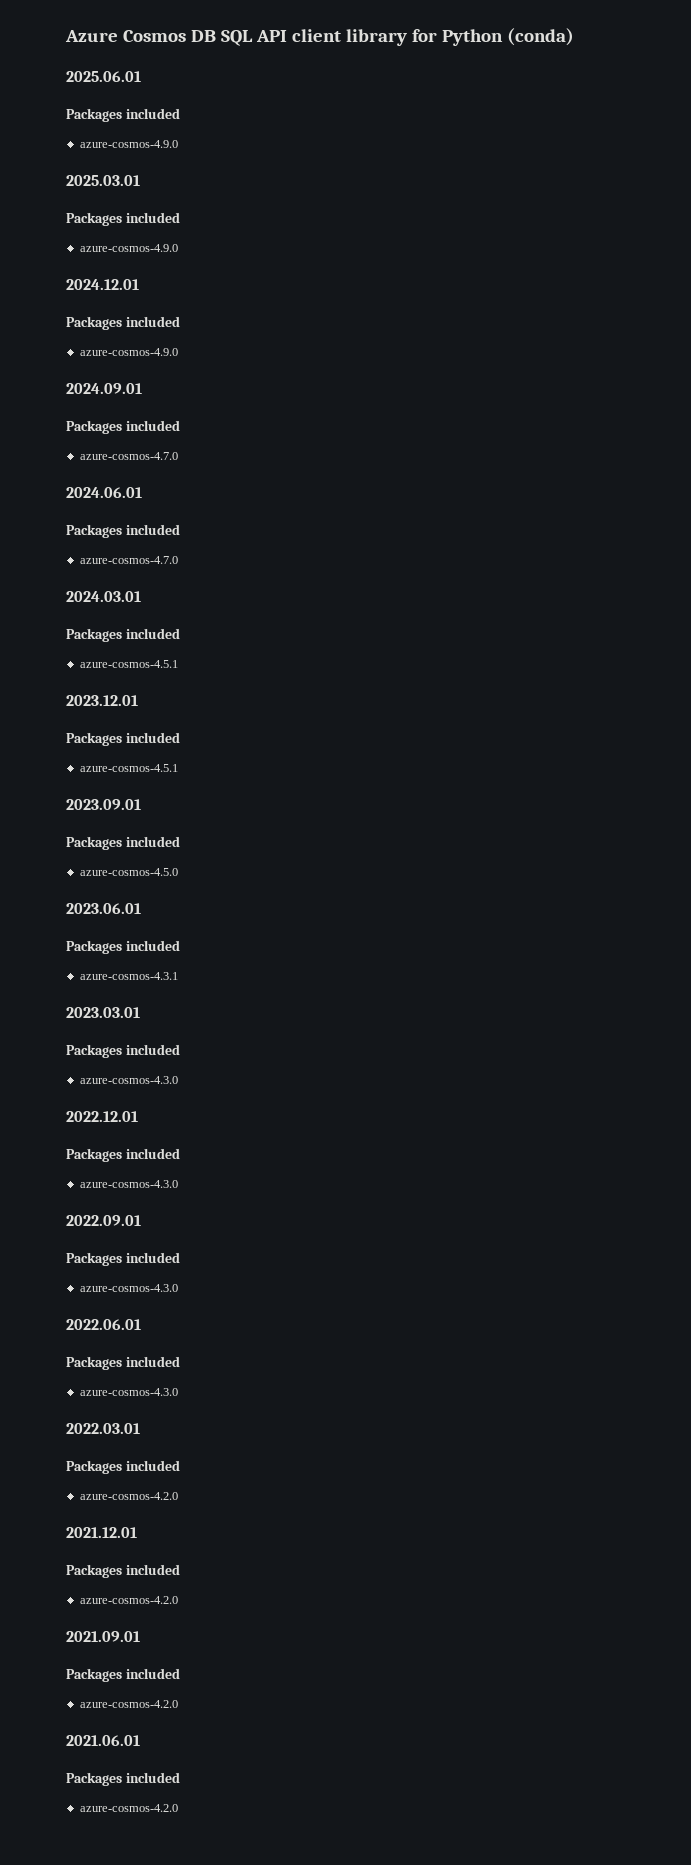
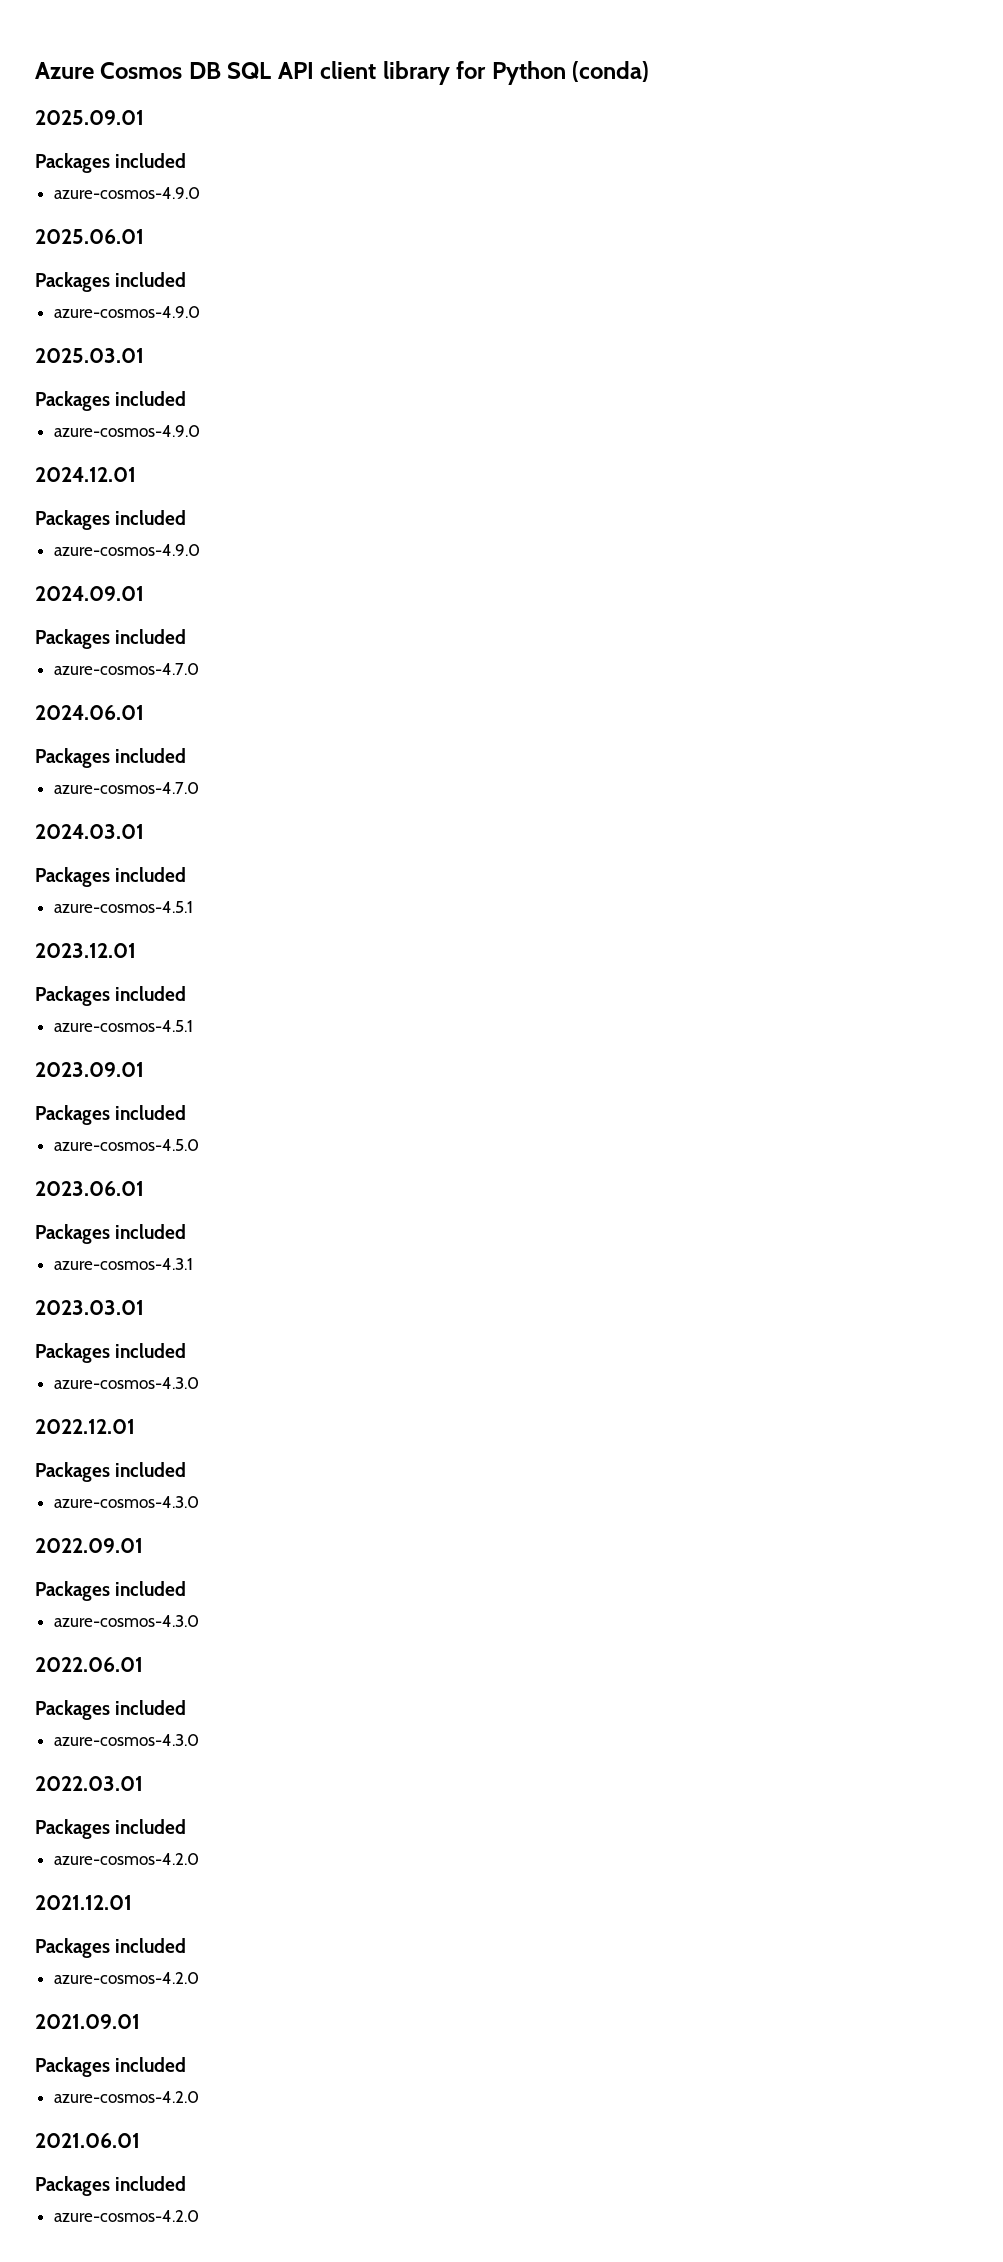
+ 2025.09.01
+ Packages included
+ azure-cosmos-4.9.0

